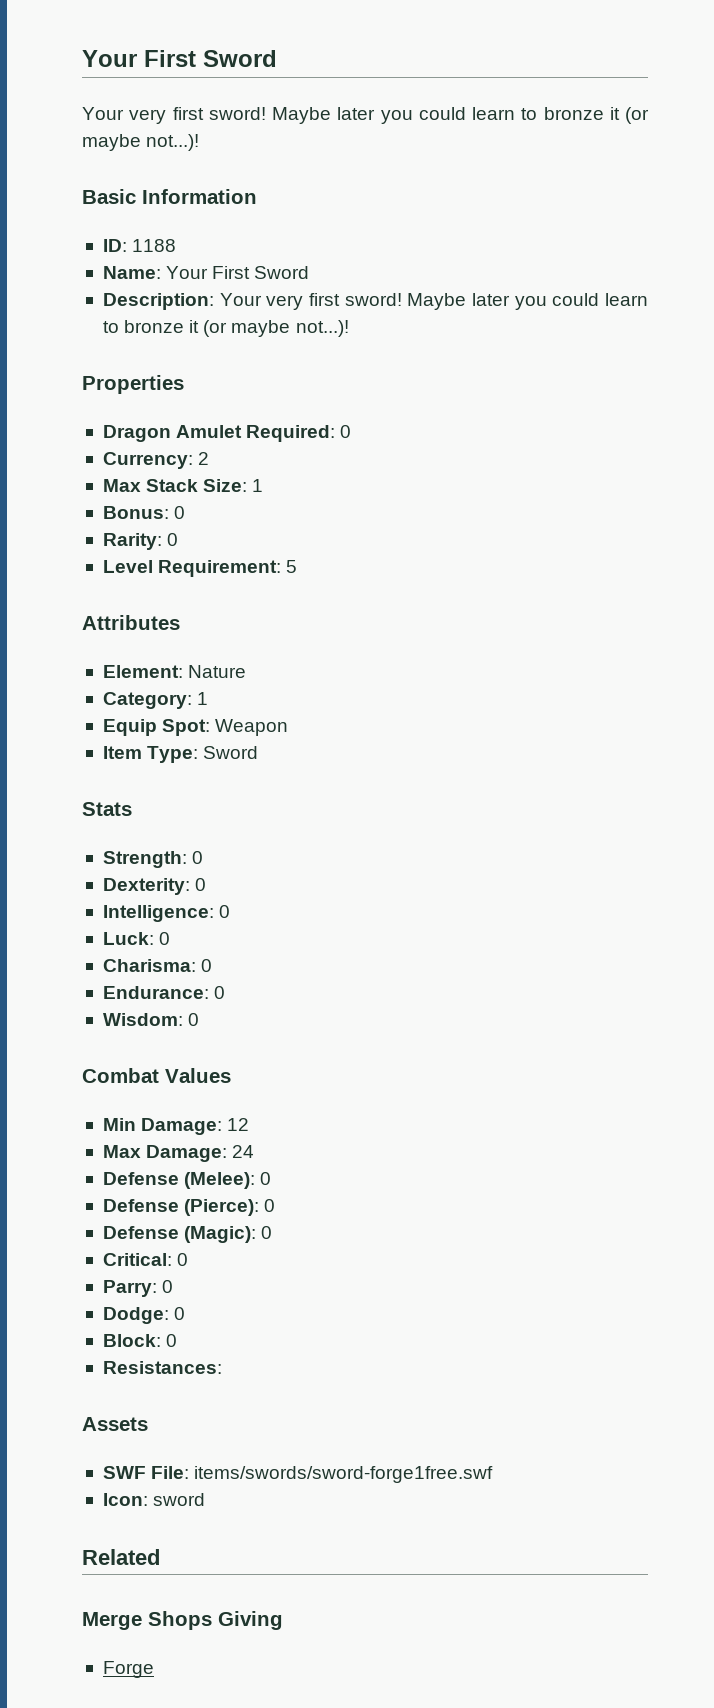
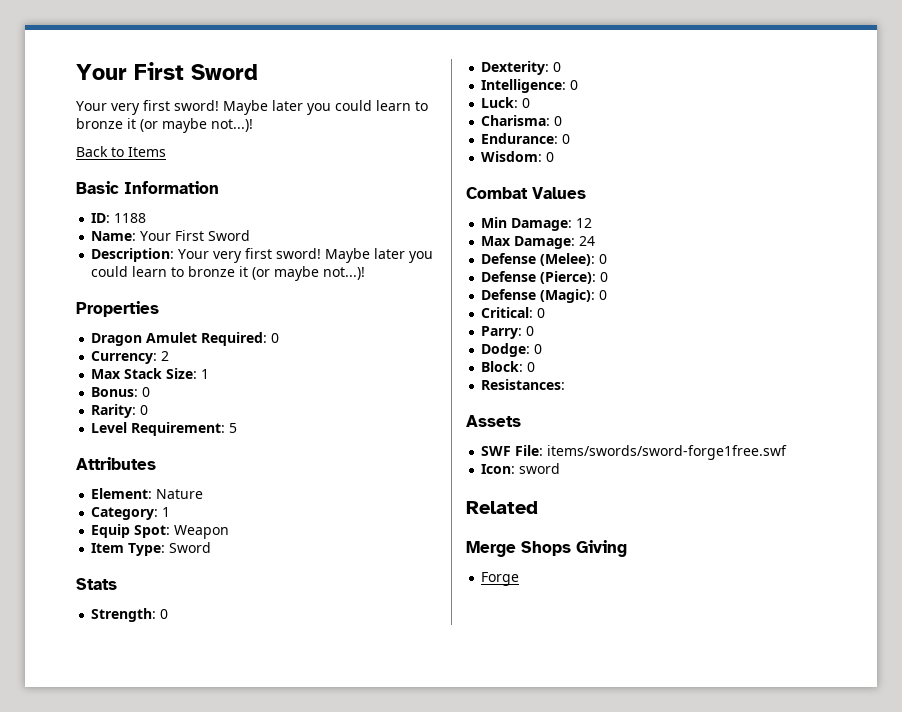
+ Back to Items

